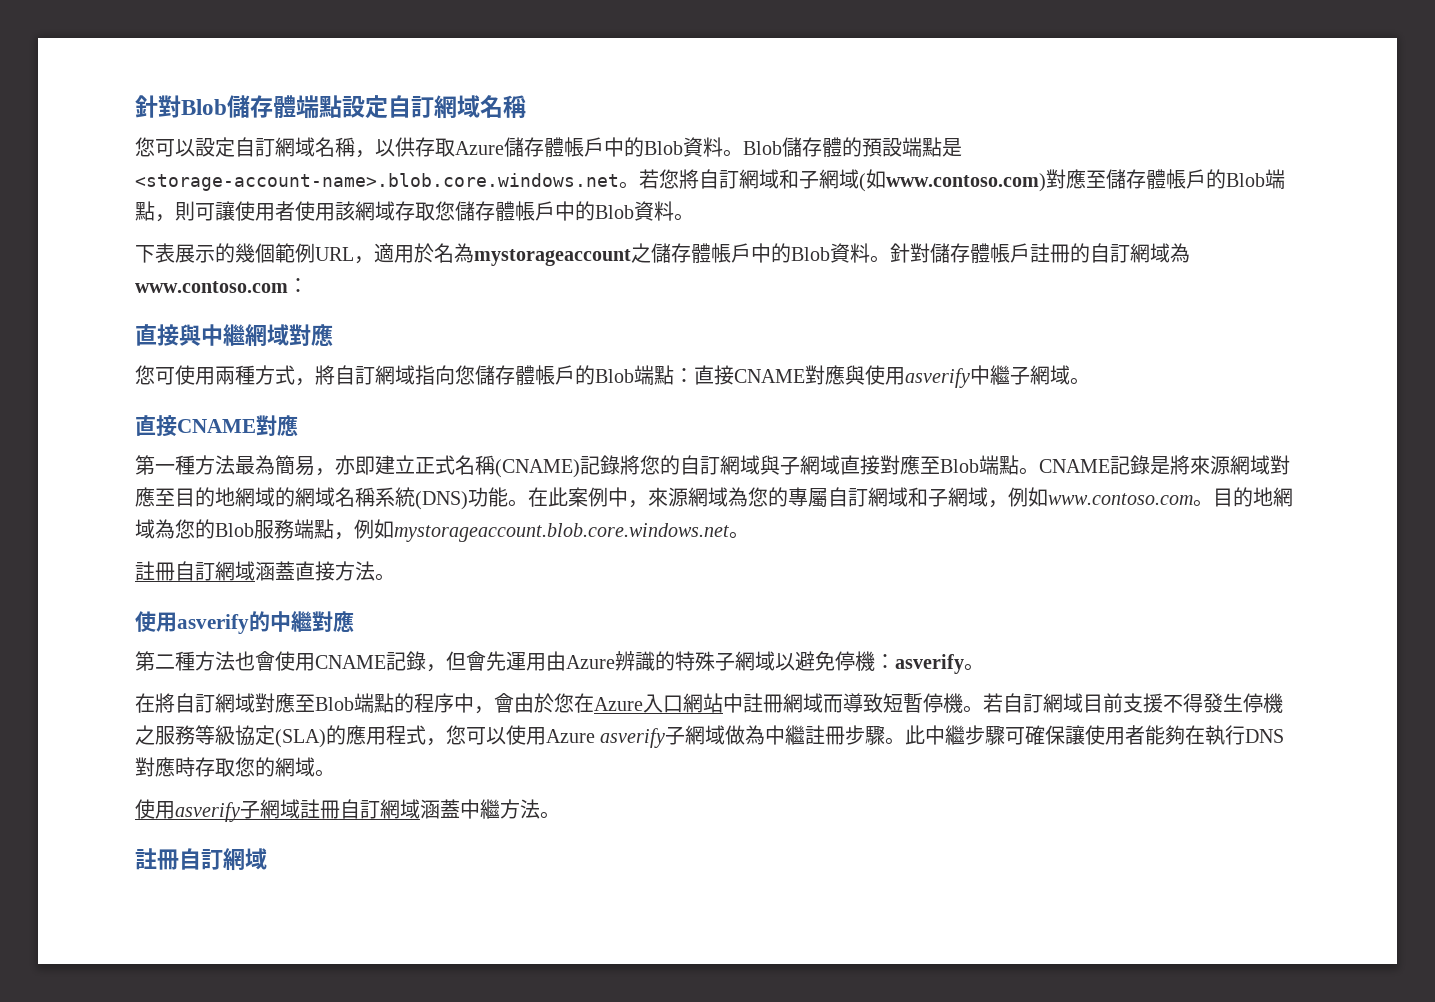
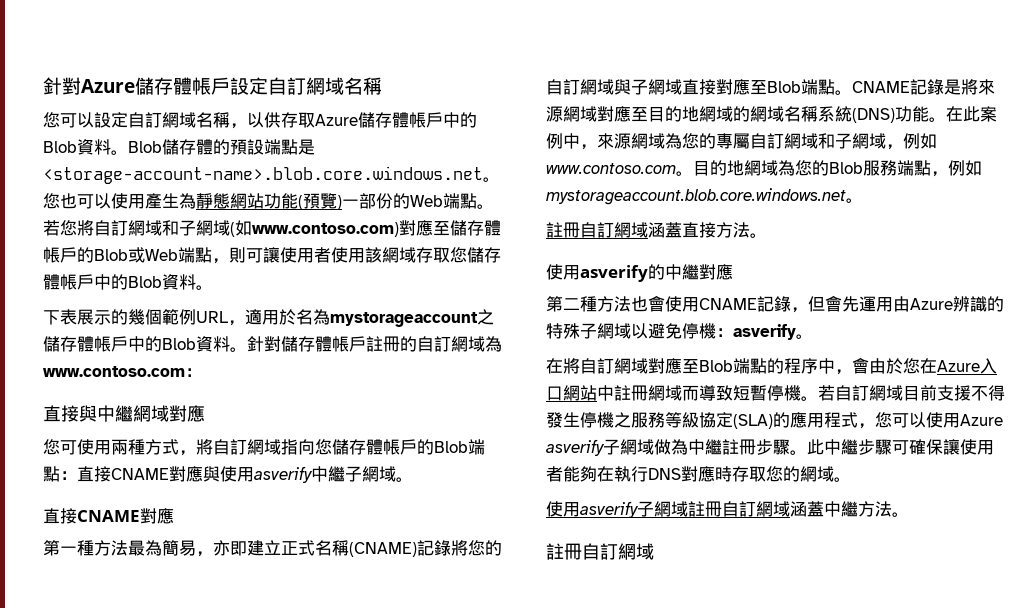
- 針對Blob儲存體端點設定自訂網域名稱
+ 針對Azure儲存體帳戶設定自訂網域名稱
+ 您也可以使用產生為靜態網站功能(預覽)一部份的Web端點。
- 若您將自訂網域和子網域(如www.contoso.com)對應至儲存體帳戶的Blob端點，則可讓使用者使用該網域存取您儲存體帳戶中的Blob資料。
+ 若您將自訂網域和子網域(如www.contoso.com)對應至儲存體帳戶的Blob或Web端點，則可讓使用者使用該網域存取您儲存體帳戶中的Blob資料。

